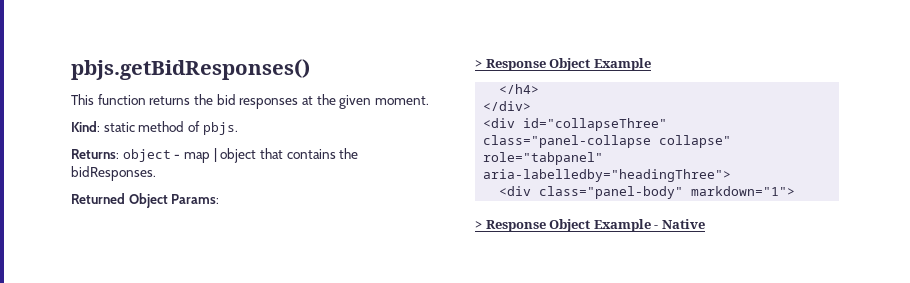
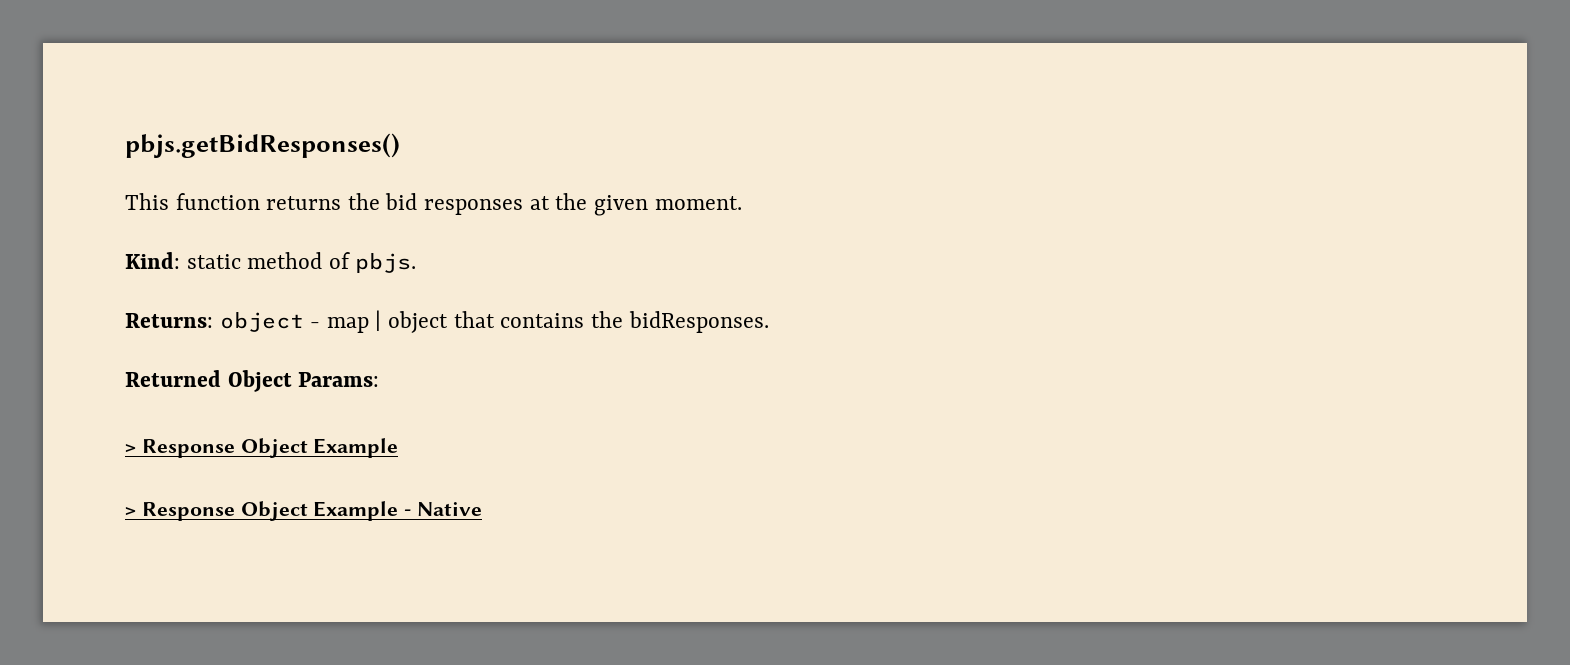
- </h4>
- </div>
- <div id="collapseThree" class="panel-collapse collapse" role="tabpanel" aria-labelledby="headingThree">
- <div class="panel-body" markdown="1">

